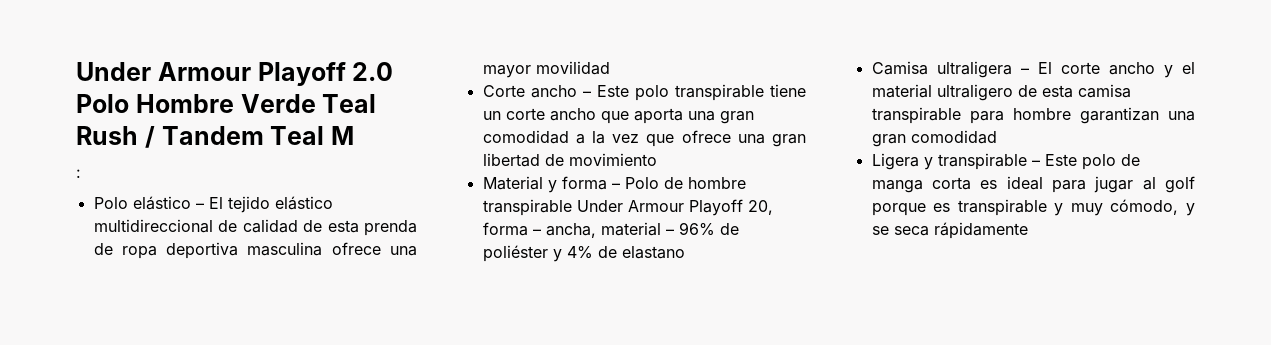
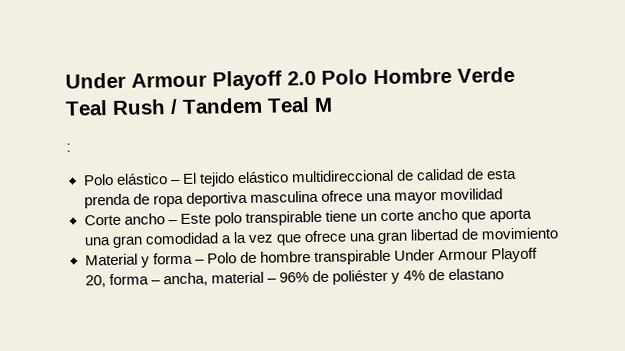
- Camisa ultraligera – El corte ancho y el material ultraligero de esta camisa transpirable para hombre garantizan una gran comodidad
- Ligera y transpirable – Este polo de manga corta es ideal para jugar al golf porque es transpirable y muy cómodo, y se seca rápidamente

